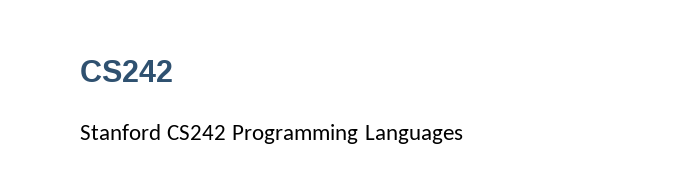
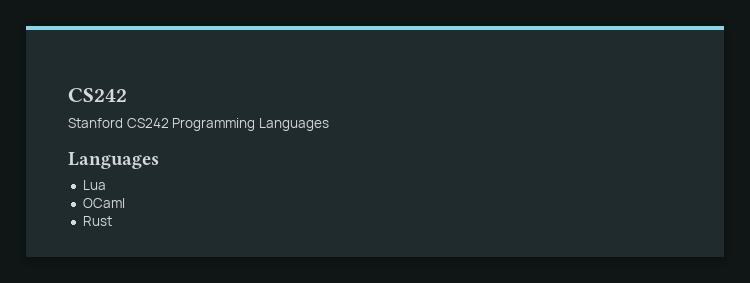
  Stanford CS242 Programming Languages
+ Languages
+ Lua
+ OCaml
+ Rust

